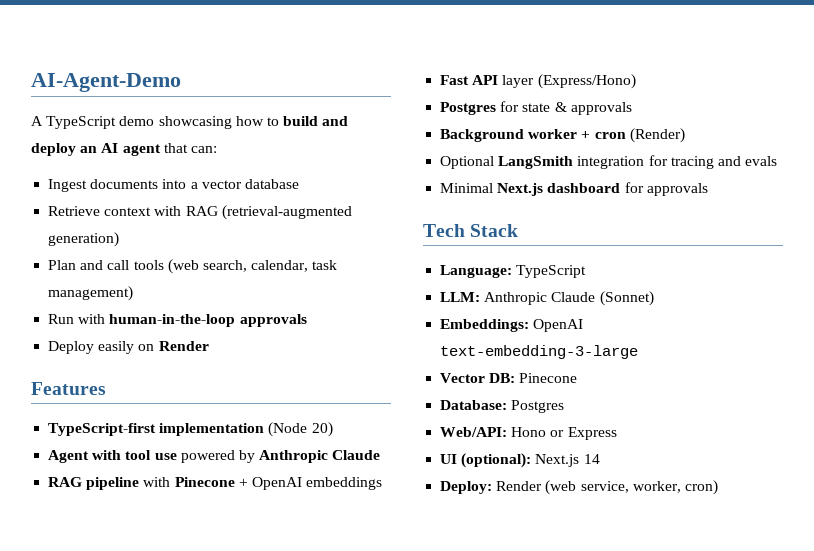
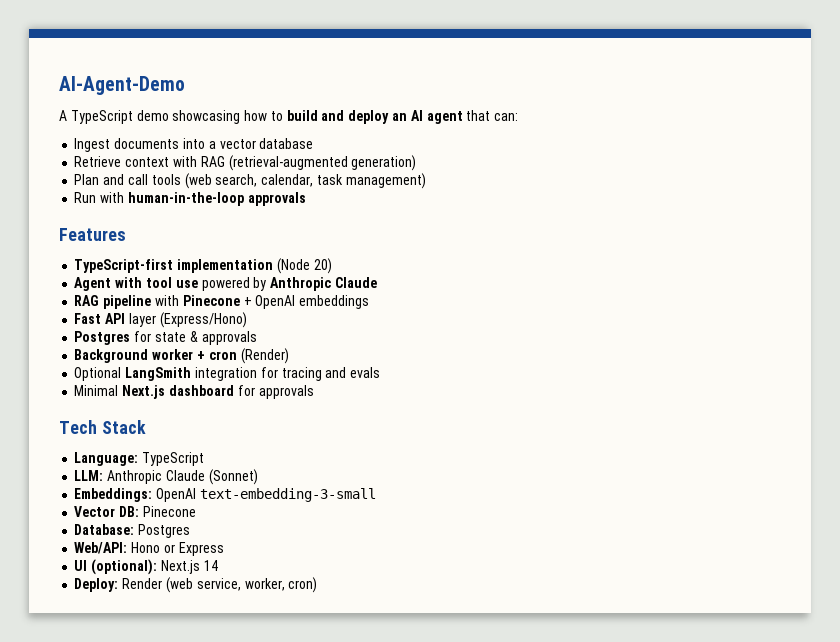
- Deploy easily on Render
- Embeddings: OpenAI text-embedding-3-large
+ Embeddings: OpenAI text-embedding-3-small

